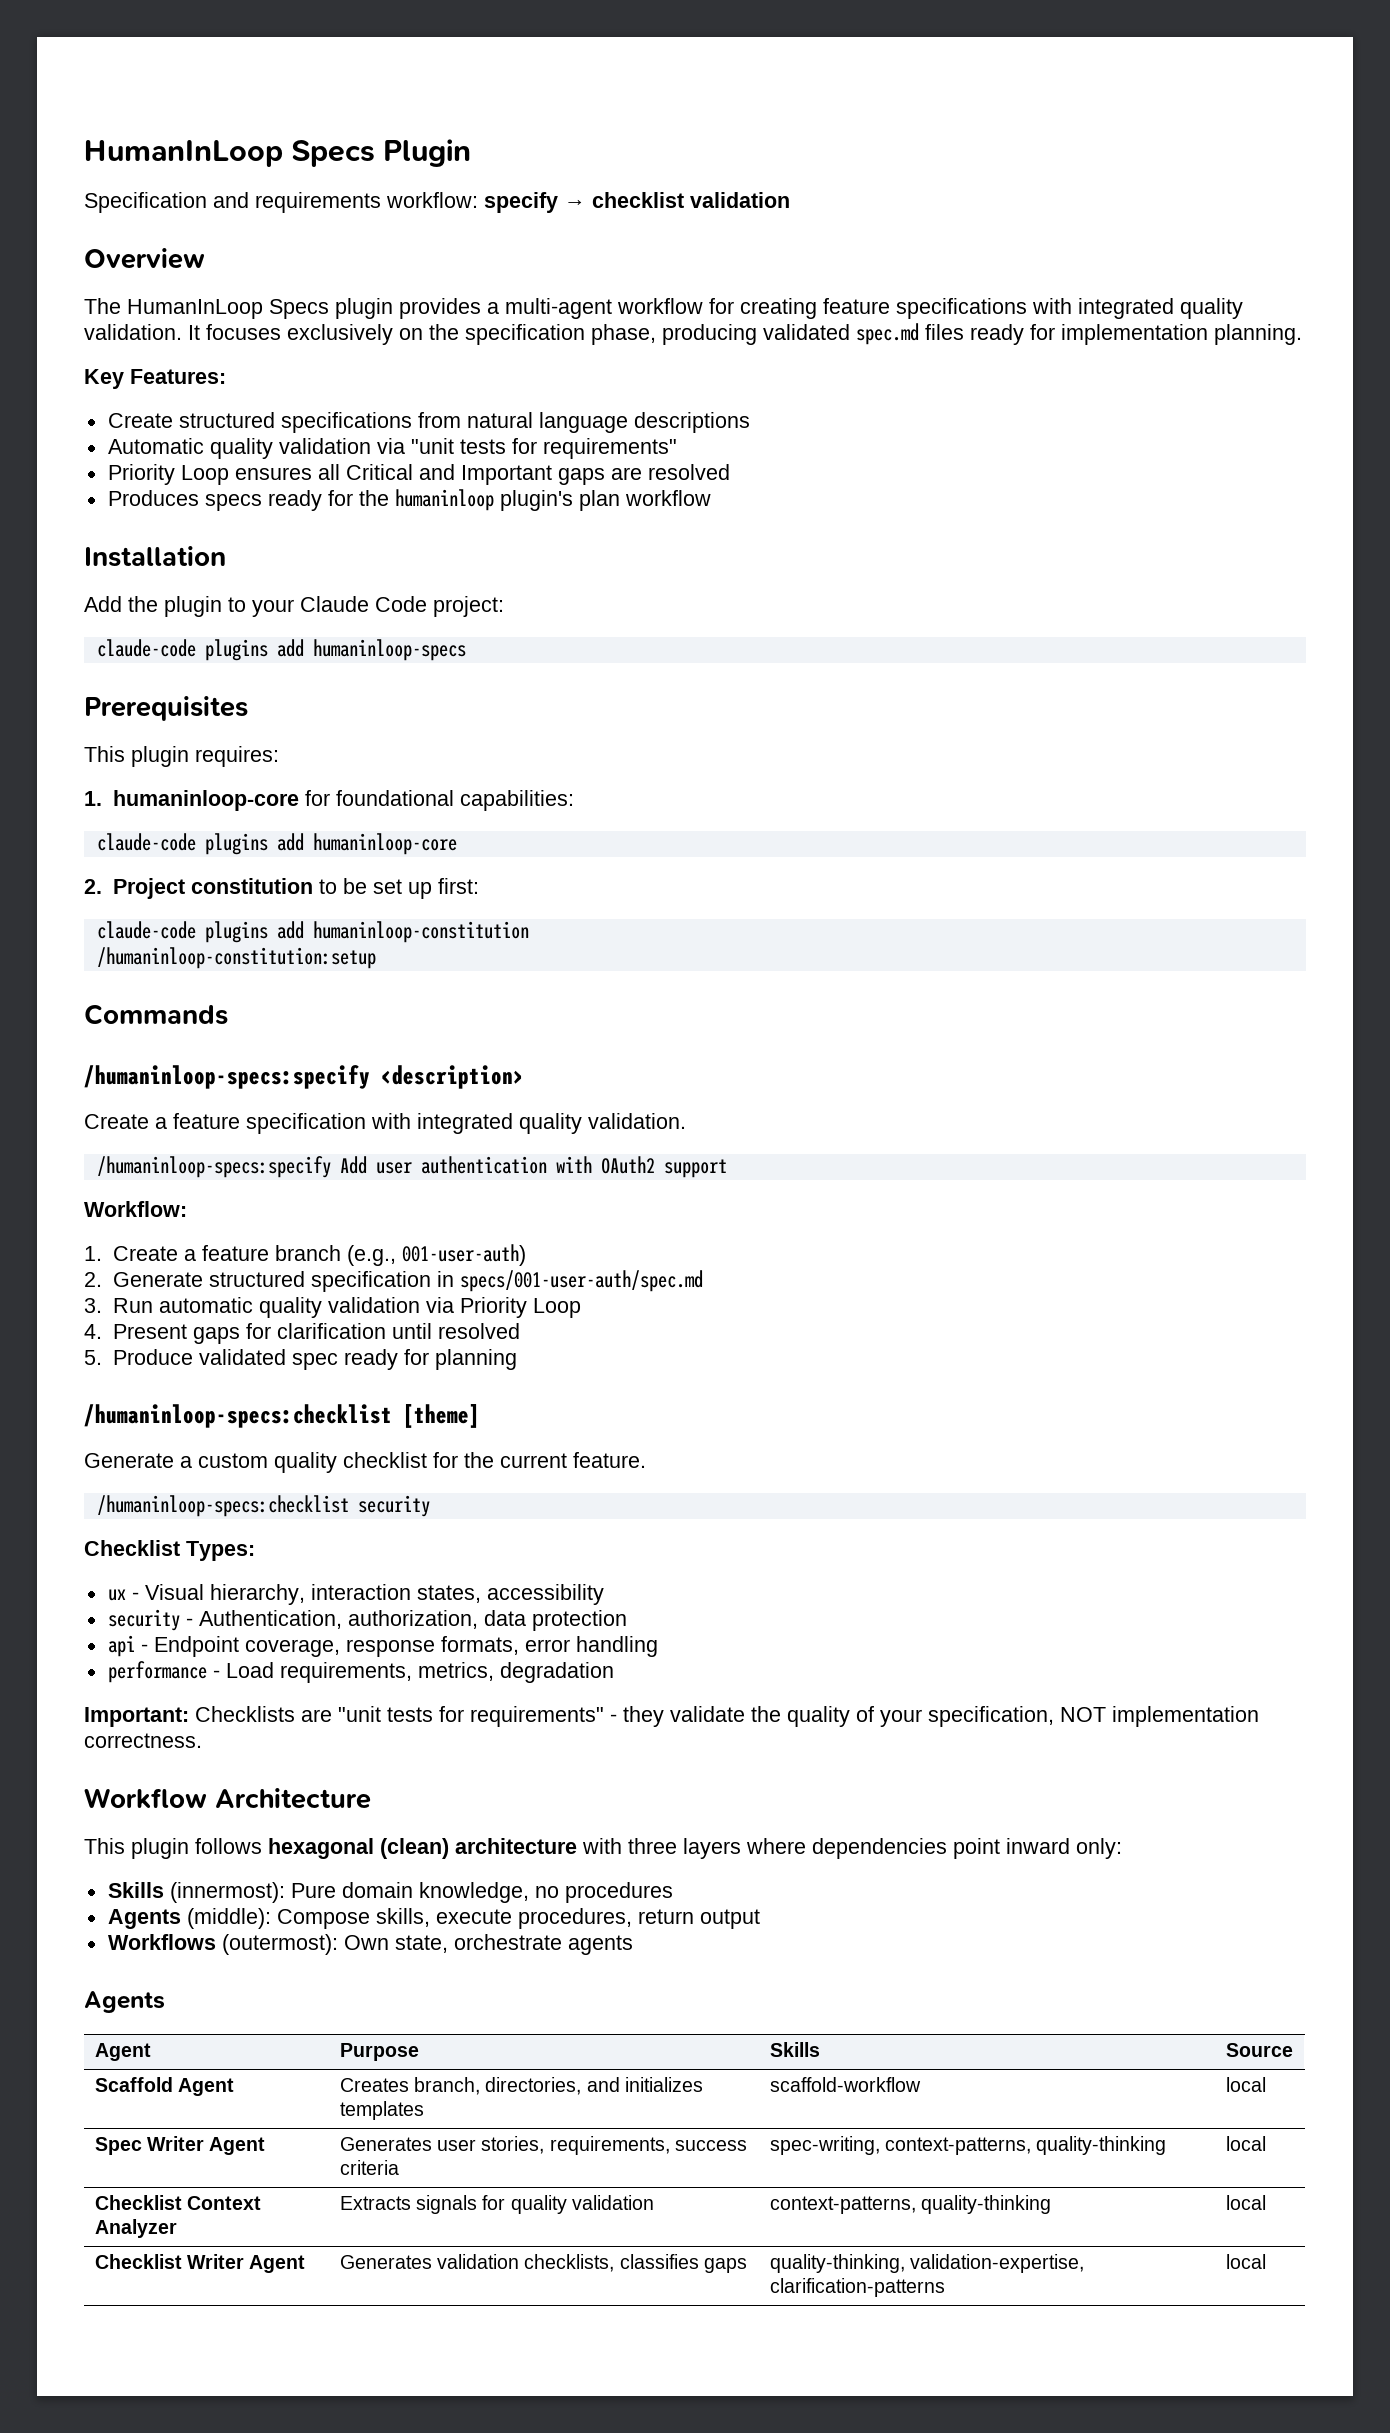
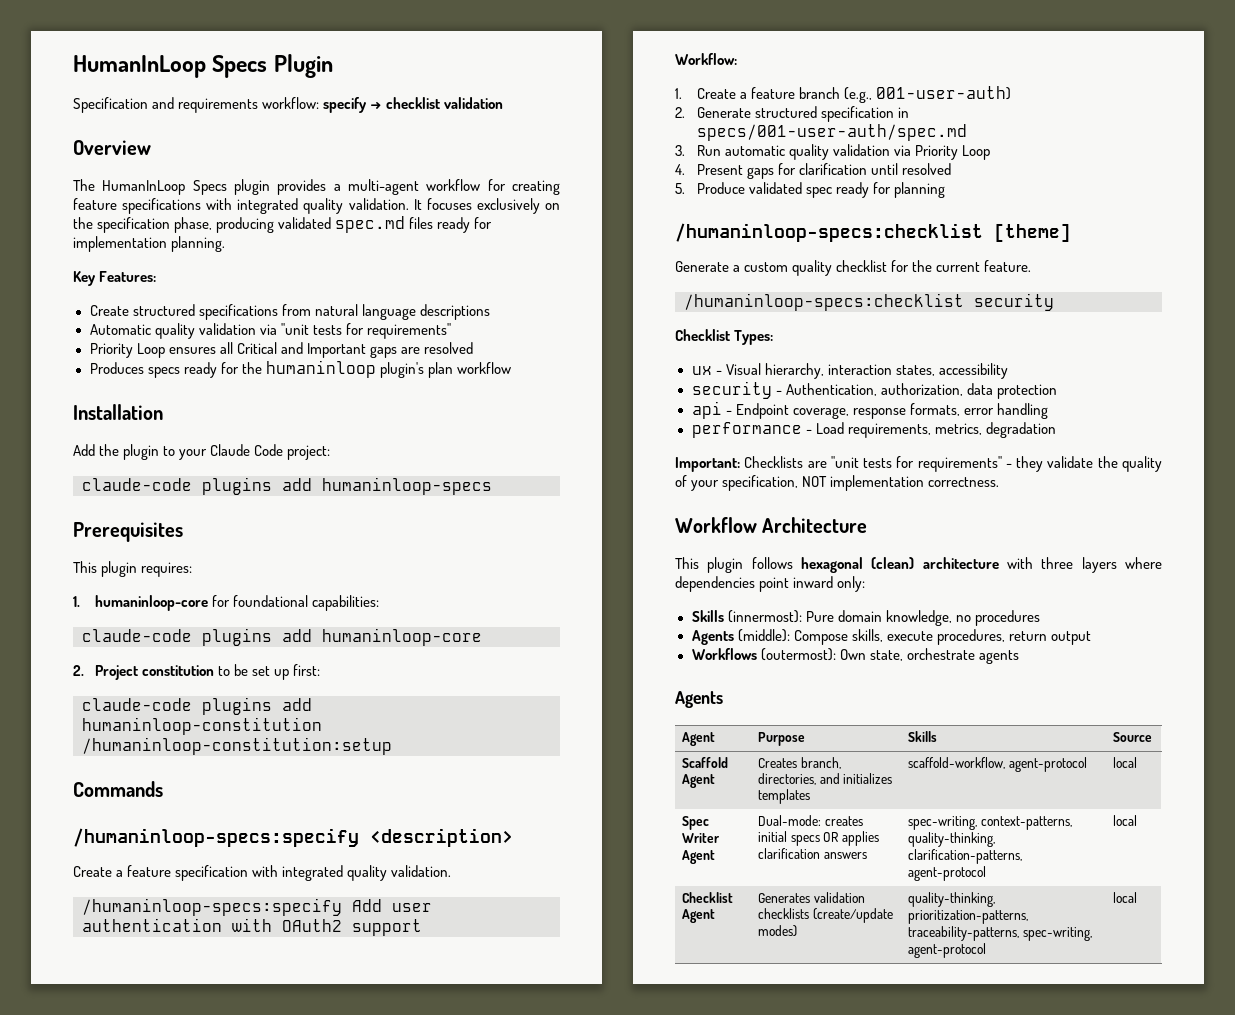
- Scaffold Agent | Creates branch, directories, and initializes templates | scaffold-workflow | local
+ Scaffold Agent | Creates branch, directories, and initializes templates | scaffold-workflow, agent-protocol | local
- Spec Writer Agent | Generates user stories, requirements, success criteria | spec-writing, context-patterns, quality-thinking | local
- Checklist Context Analyzer | Extracts signals for quality validation | context-patterns, quality-thinking | local
- Checklist Writer Agent | Generates validation checklists, classifies gaps | quality-thinking, validation-expertise, clarification-patterns | local
+ Spec Writer Agent | Dual-mode: creates initial specs OR applies clarification answers | spec-writing, context-patterns, quality-thinking, clarification-patterns, agent-protocol | local
+ Checklist Agent | Generates validation checklists (create/update modes) | quality-thinking, prioritization-patterns, traceability-patterns, spec-writing, agent-protocol | local

